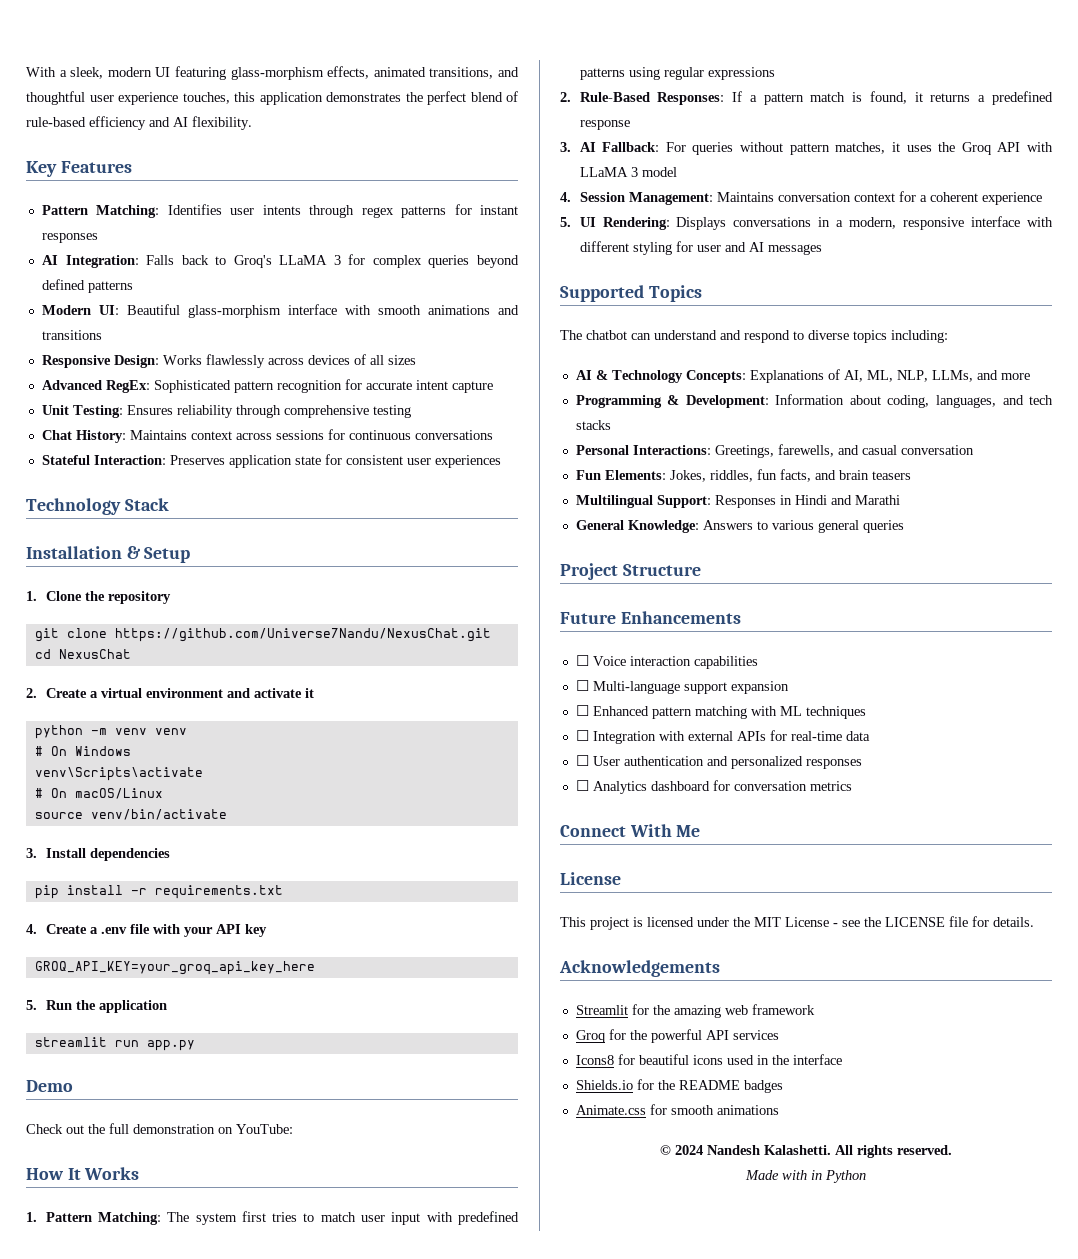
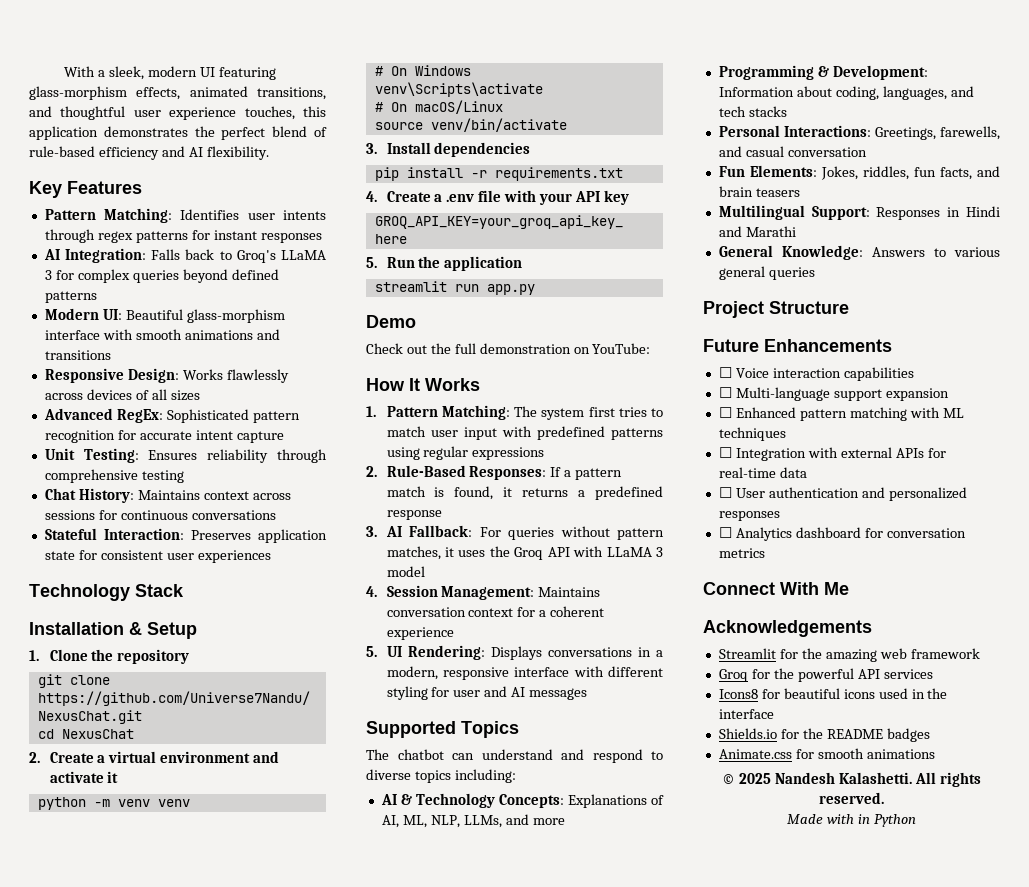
  Connect With Me
- License
- This project is licensed under the MIT License - see the LICENSE file for details.
- © 2024 Nandesh Kalashetti.
+ © 2025 Nandesh Kalashetti.

